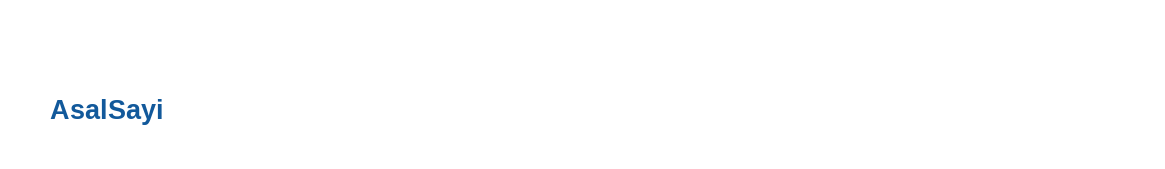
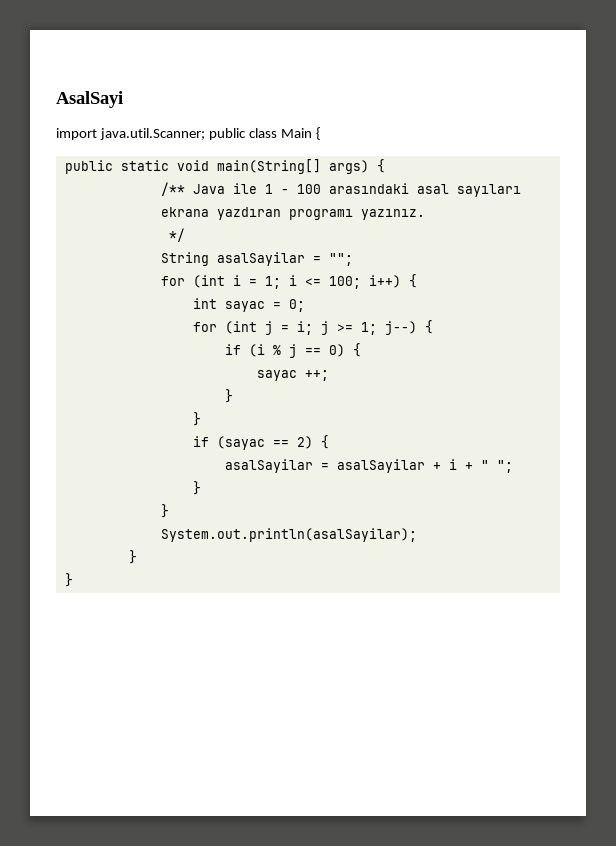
+ import java.util.Scanner; public class Main {
+ public static void main(String[] args) {
+ /** Java ile 1 - 100 arasındaki asal sayıları ekrana yazdıran programı yazınız.
+ */
+ String asalSayilar = "";
+ for (int i = 1; i <= 100; i++) {
+ int sayac = 0;
+ for (int j = i; j >= 1; j--) {
+ if (i % j == 0) {
+ sayac ++;
+ }
+ }
+ if (sayac == 2) {
+ asalSayilar = asalSayilar + i + " ";
+ }
+ }
+ System.out.println(asalSayilar);
+ }
+ }

